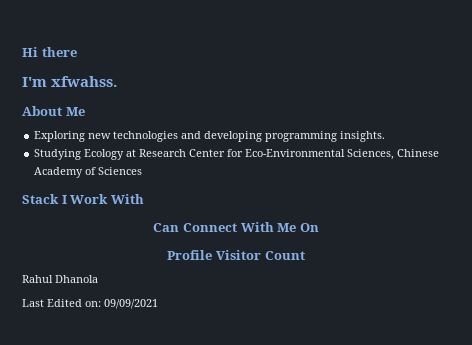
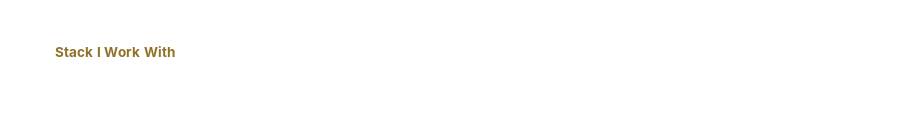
- Hi there
- I'm xfwahss.
- About Me
- Exploring new technologies and developing programming insights.
- Studying Ecology at Research Center for Eco-Environmental Sciences, Chinese Academy of Sciences
  Stack I Work With
- Can Connect With Me On
- Profile Visitor Count
- Rahul Dhanola
- Last Edited on: 09/09/2021

